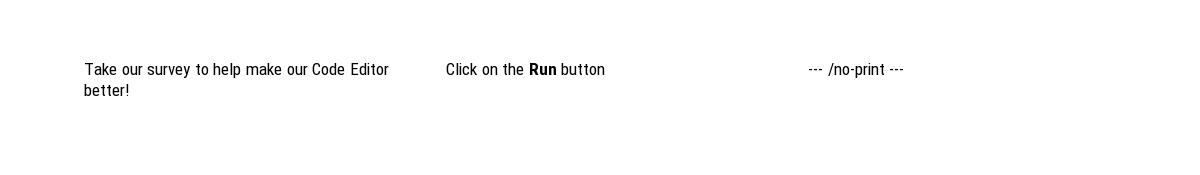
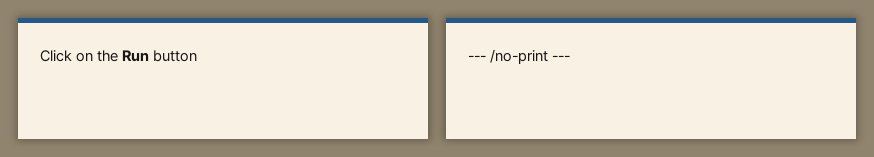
- Take our survey to help make our Code Editor better!

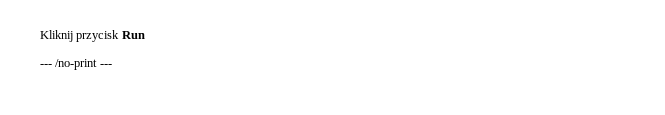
- Click on the Run button
+ Kliknij przycisk Run

